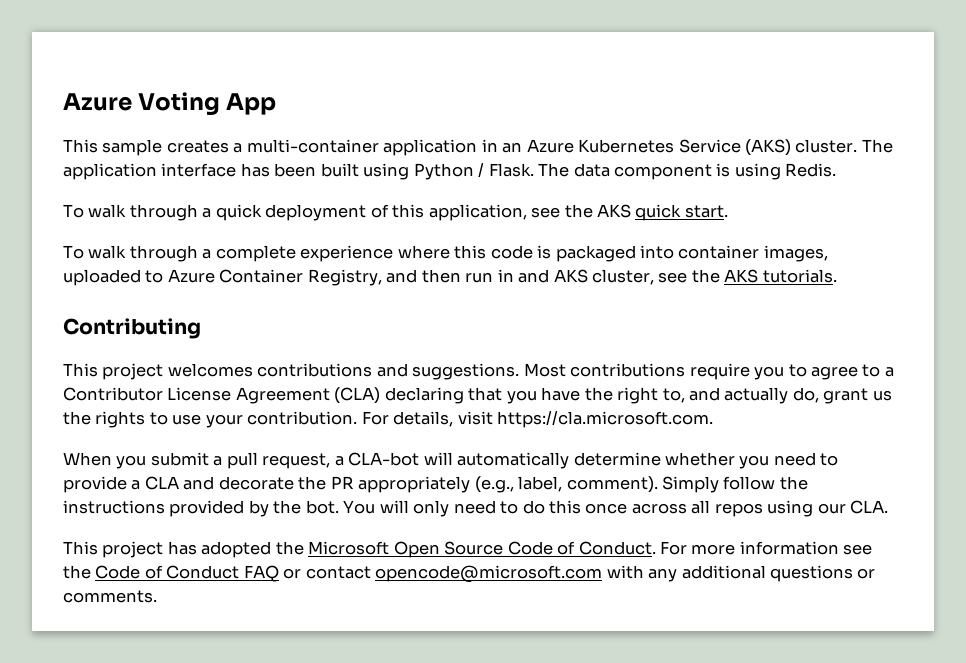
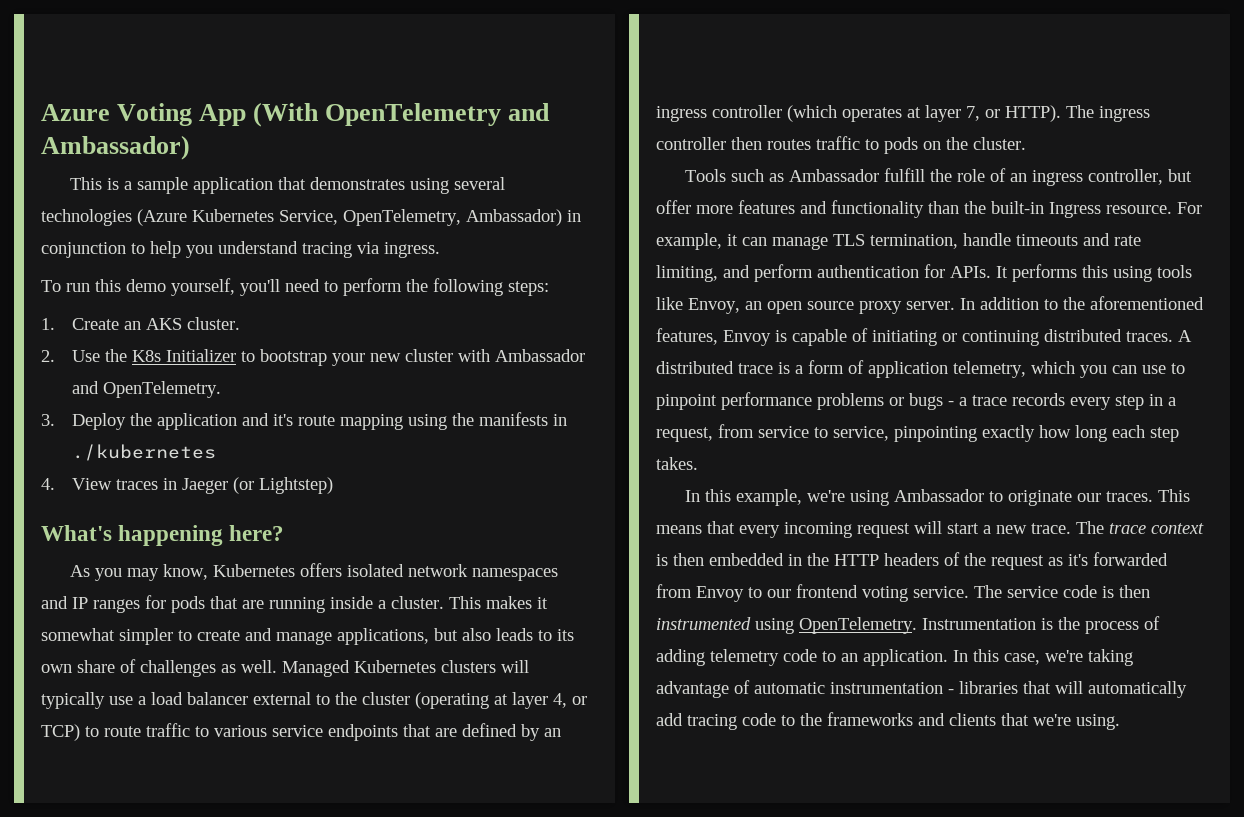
- Azure Voting App
- This sample creates a multi-container application in an Azure Kubernetes Service (AKS) cluster. The application interface has been built using Python / Flask. The data component is using Redis.
- To walk through a quick deployment of this application, see the AKS quick start.
- To walk through a complete experience where this code is packaged into container images, uploaded to Azure Container Registry, and then run in and AKS cluster, see the AKS tutorials.
- Contributing
- This project welcomes contributions and suggestions. Most contributions require you to agree to a Contributor License Agreement (CLA) declaring that you have the right to, and actually do, grant us the rights to use your contribution. For details, visit https://cla.microsoft.com.
- When you submit a pull request, a CLA-bot will automatically determine whether you need to provide a CLA and decorate the PR appropriately (e.g., label, comment). Simply follow the instructions provided by the bot. You will only need to do this once across all repos using our CLA.
- This project has adopted the Microsoft Open Source Code of Conduct. For more information see the Code of Conduct FAQ or contact opencode@microsoft.com with any additional questions or comments.
+ Azure Voting App (With OpenTelemetry and Ambassador)
+ This is a sample application that demonstrates using several technologies (Azure Kubernetes Service, OpenTelemetry, Ambassador) in conjunction to help you understand tracing via ingress.
+ To run this demo yourself, you'll need to perform the following steps:
+ 1. Create an AKS cluster.
+ 2. Use the K8s Initializer to bootstrap your new cluster with Ambassador and OpenTelemetry.
+ 3. Deploy the application and it's route mapping using the manifests in ./kubernetes
+ 4. View traces in Jaeger (or Lightstep)
+ What's happening here?
+ As you may know, Kubernetes offers isolated network namespaces and IP ranges for pods that are running inside a cluster. This makes it somewhat simpler to create and manage applications, but also leads to its own share of challenges as well. Managed Kubernetes clusters will typically use a load balancer external to the cluster (operating at layer 4, or TCP) to route traffic to various service endpoints that are defined by an ingress controller (which operates at layer 7, or HTTP). The ingress controller then routes traffic to pods on the cluster.
+ Tools such as Ambassador fulfill the role of an ingress controller, but offer more features and functionality than the built-in Ingress resource. For example, it can manage TLS termination, handle timeouts and rate limiting, and perform authentication for APIs. It performs this using tools like Envoy, an open source proxy server. In addition to the aforementioned features, Envoy is capable of initiating or continuing distributed traces. A distributed trace is a form of application telemetry, which you can use to pinpoint performance problems or bugs - a trace records every step in a request, from service to service, pinpointing exactly how long each step takes.
+ In this example, we're using Ambassador to originate our traces. This means that every incoming request will start a new trace. The trace context is then embedded in the HTTP headers of the request as it's forwarded from Envoy to our frontend voting service. The service code is then instrumented using OpenTelemetry. Instrumentation is the process of adding telemetry code to an application. In this case, we're taking advantage of automatic instrumentation - libraries that will automatically add tracing code to the frameworks and clients that we're using.

